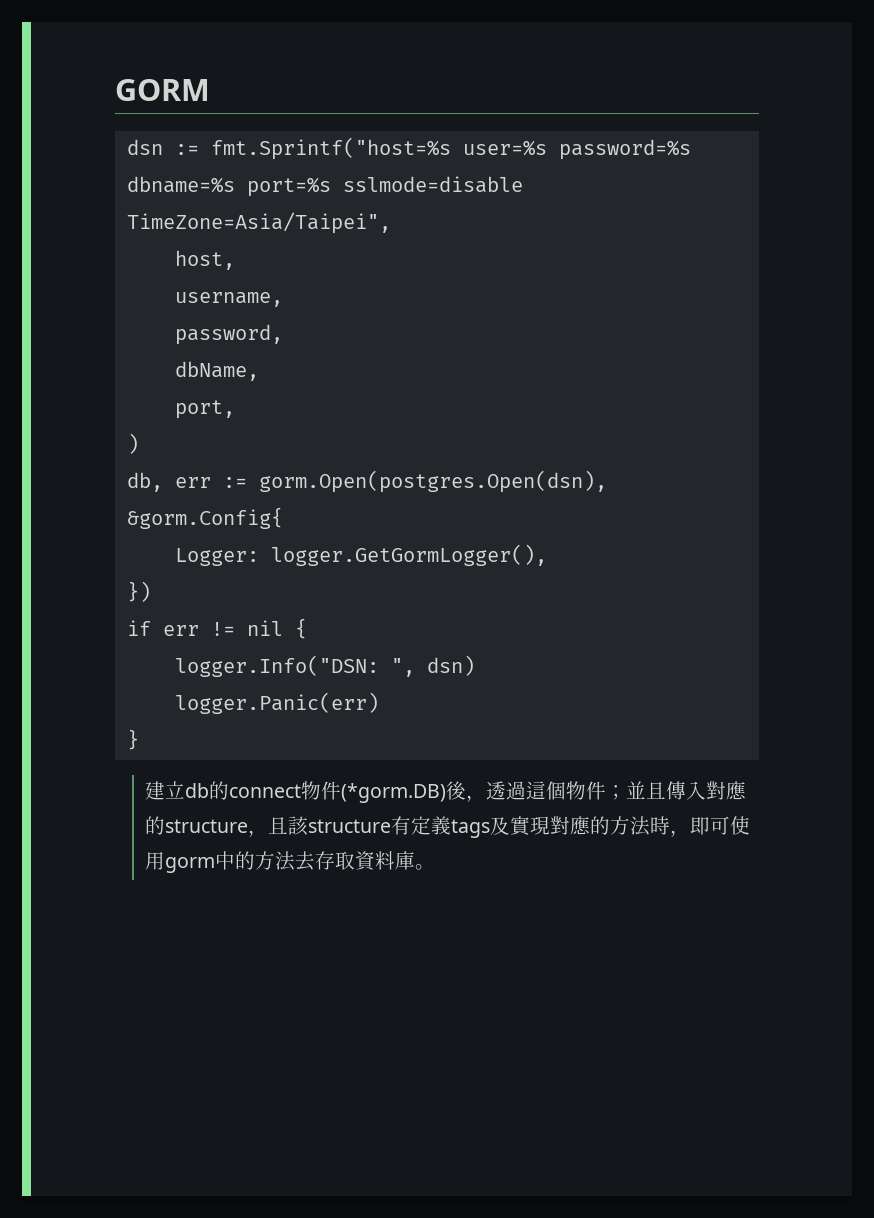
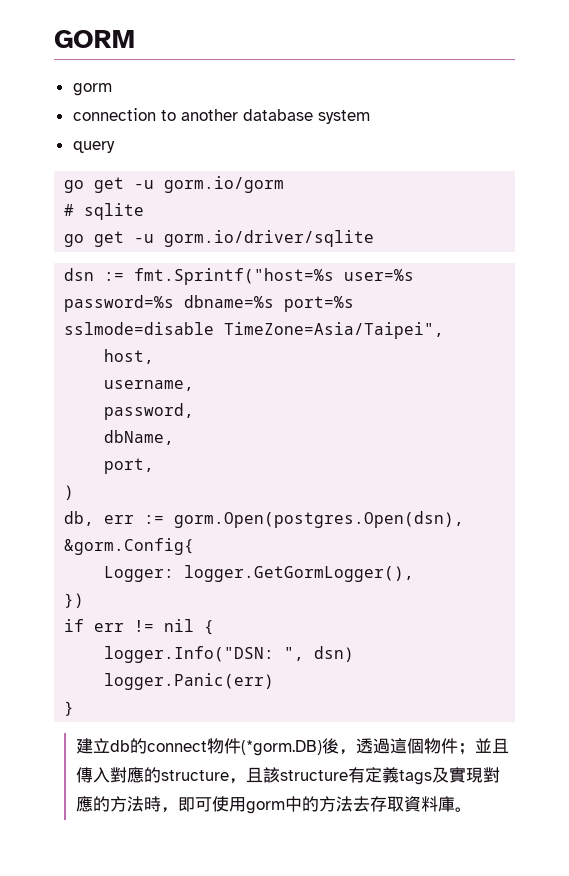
  GORM
+ gorm
+ connection to another database system
+ query
+ go get -u gorm.io/gorm
+ # sqlite
+ go get -u gorm.io/driver/sqlite

